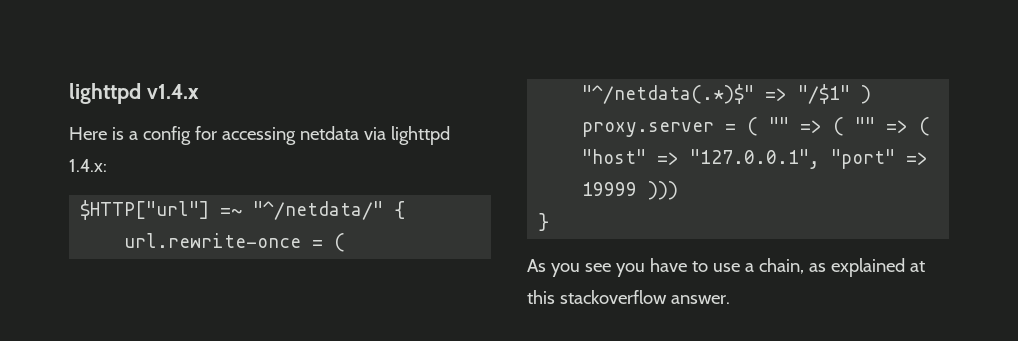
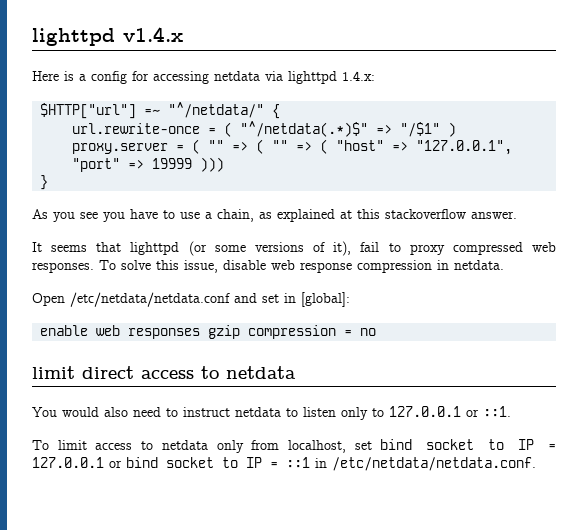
+ It seems that lighttpd (or some versions of it), fail to proxy compressed web responses. To solve this issue, disable web response compression in netdata.
+ Open /etc/netdata/netdata.conf and set in [global]:
+ enable web responses gzip compression = no
+ limit direct access to netdata
+ You would also need to instruct netdata to listen only to 127.0.0.1 or ::1.
+ To limit access to netdata only from localhost, set bind socket to IP = 127.0.0.1 or bind socket to IP = ::1 in /etc/netdata/netdata.conf.

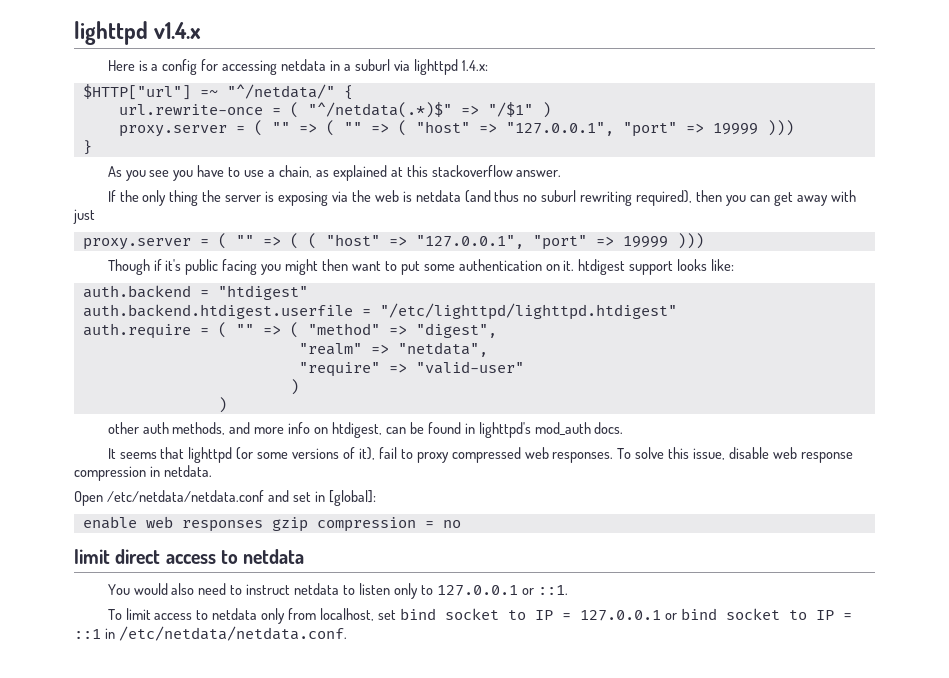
- Here is a config for accessing netdata via lighttpd 1.4.x:
+ Here is a config for accessing netdata in a suburl via lighttpd 1.4.x:
+ If the only thing the server is exposing via the web is netdata (and thus no suburl rewriting required), then you can get away with just
+ proxy.server = ( "" => ( ( "host" => "127.0.0.1", "port" => 19999 )))
+ Though if it's public facing you might then want to put some authentication on it. htdigest support looks like:
+ auth.backend = "htdigest"
+ auth.backend.htdigest.userfile = "/etc/lighttpd/lighttpd.htdigest"
+ auth.require = ( "" => ( "method" => "digest",
+ "realm" => "netdata",
+ "require" => "valid-user"
+ )
+ )
+ other auth methods, and more info on htdigest, can be found in lighttpd's mod_auth docs.

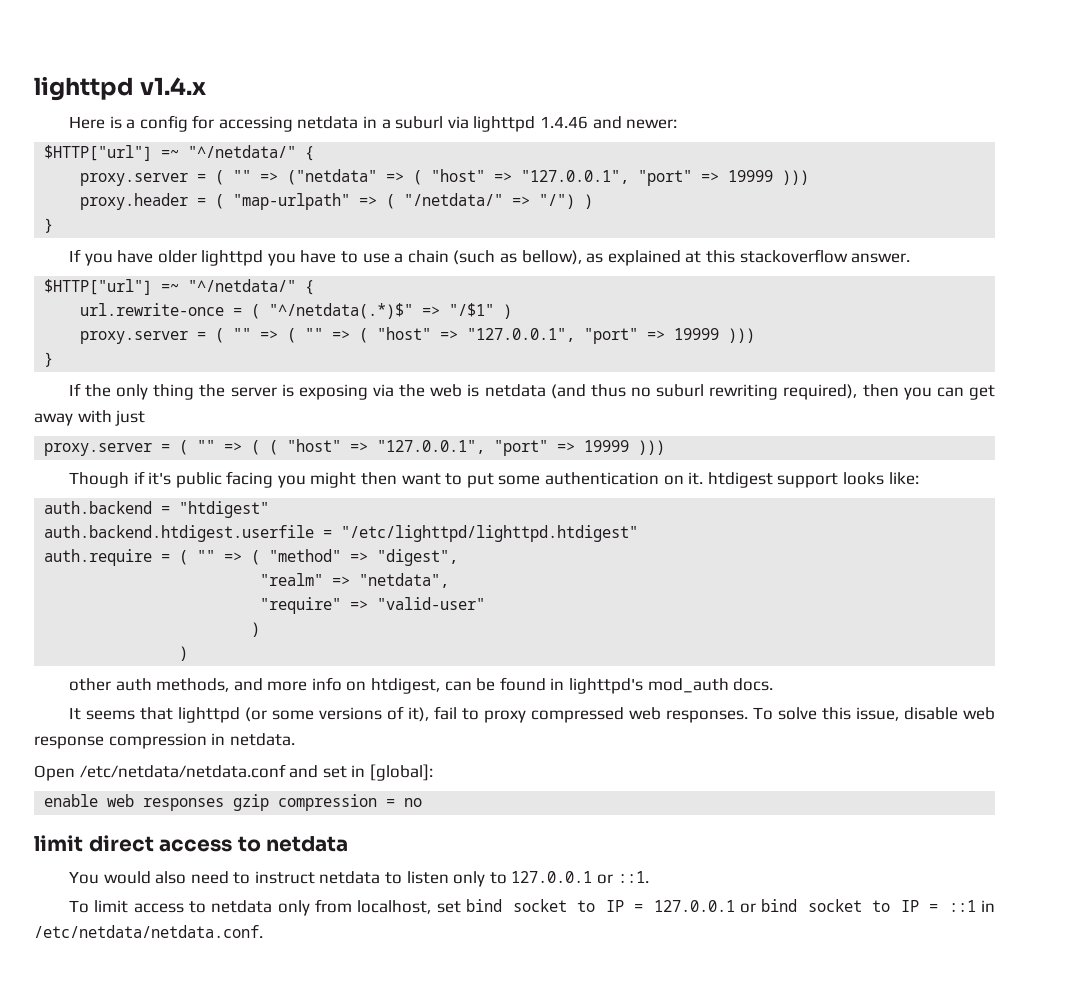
- Here is a config for accessing netdata in a suburl via lighttpd 1.4.x:
+ Here is a config for accessing netdata in a suburl via lighttpd 1.4.46 and newer:
+ $HTTP["url"] =~ "^/netdata/" {
+ proxy.server = ( "" => ("netdata" => ( "host" => "127.0.0.1", "port" => 19999 )))
+ proxy.header = ( "map-urlpath" => ( "/netdata/" => "/") )
+ }
+ If you have older lighttpd you have to use a chain (such as bellow), as explained at this stackoverflow answer.
- As you see you have to use a chain, as explained at this stackoverflow answer.

